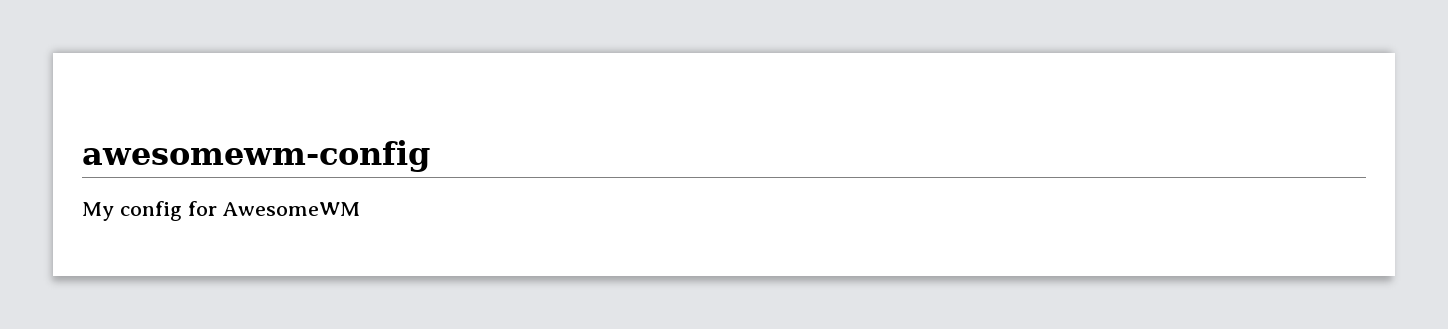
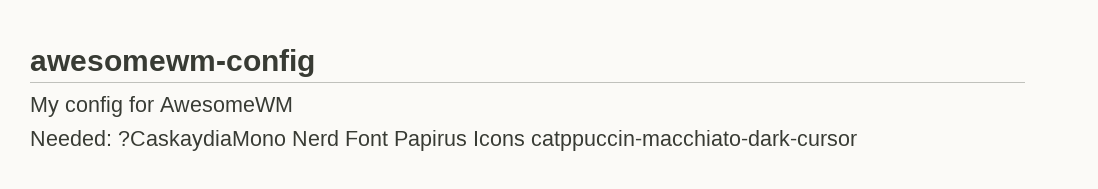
+ Needed: ?CaskaydiaMono Nerd Font Papirus Icons catppuccin-macchiato-dark-cursor

